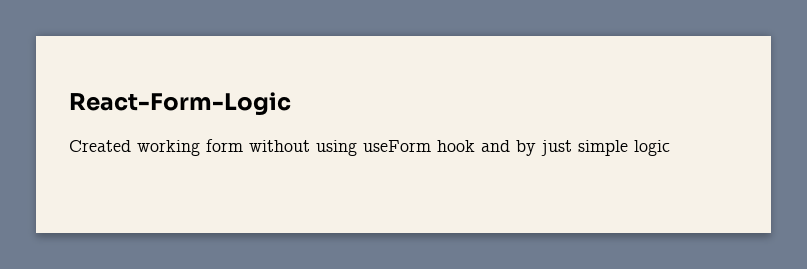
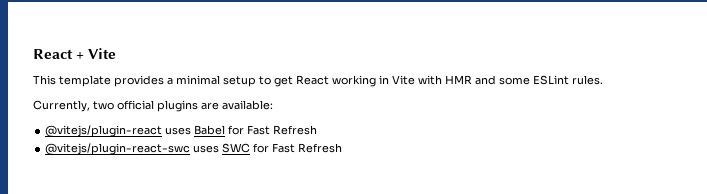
- React-Form-Logic
- Created working form without using useForm hook and by just simple logic
+ React + Vite
+ This template provides a minimal setup to get React working in Vite with HMR and some ESLint rules.
+ Currently, two official plugins are available:
+ @vitejs/plugin-react uses Babel for Fast Refresh
+ @vitejs/plugin-react-swc uses SWC for Fast Refresh

